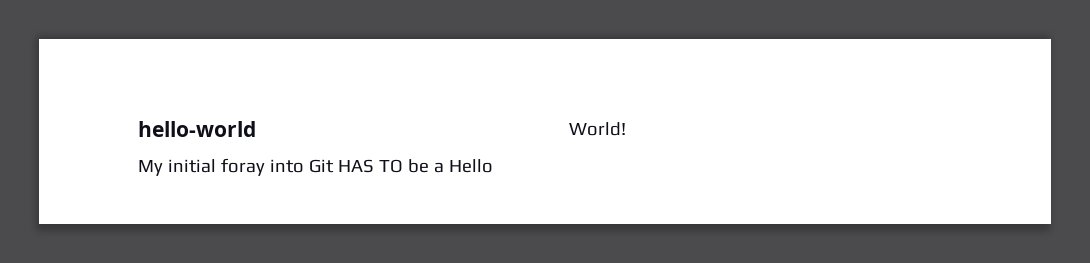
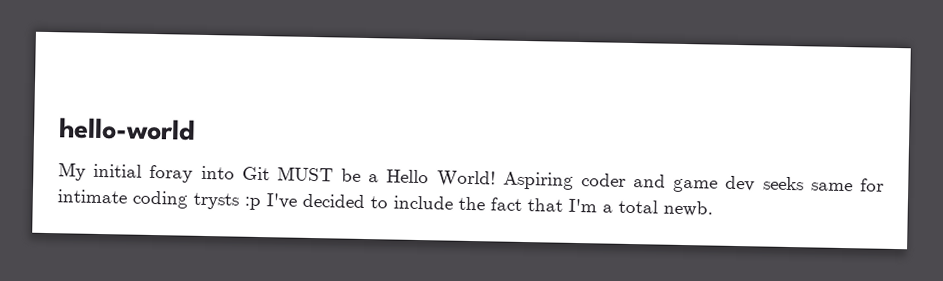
- My initial foray into Git HAS TO be a Hello World!
+ My initial foray into Git MUST be a Hello World!
+ Aspiring coder and game dev seeks same for intimate coding trysts :p I've decided to include the fact that I'm a total newb.

